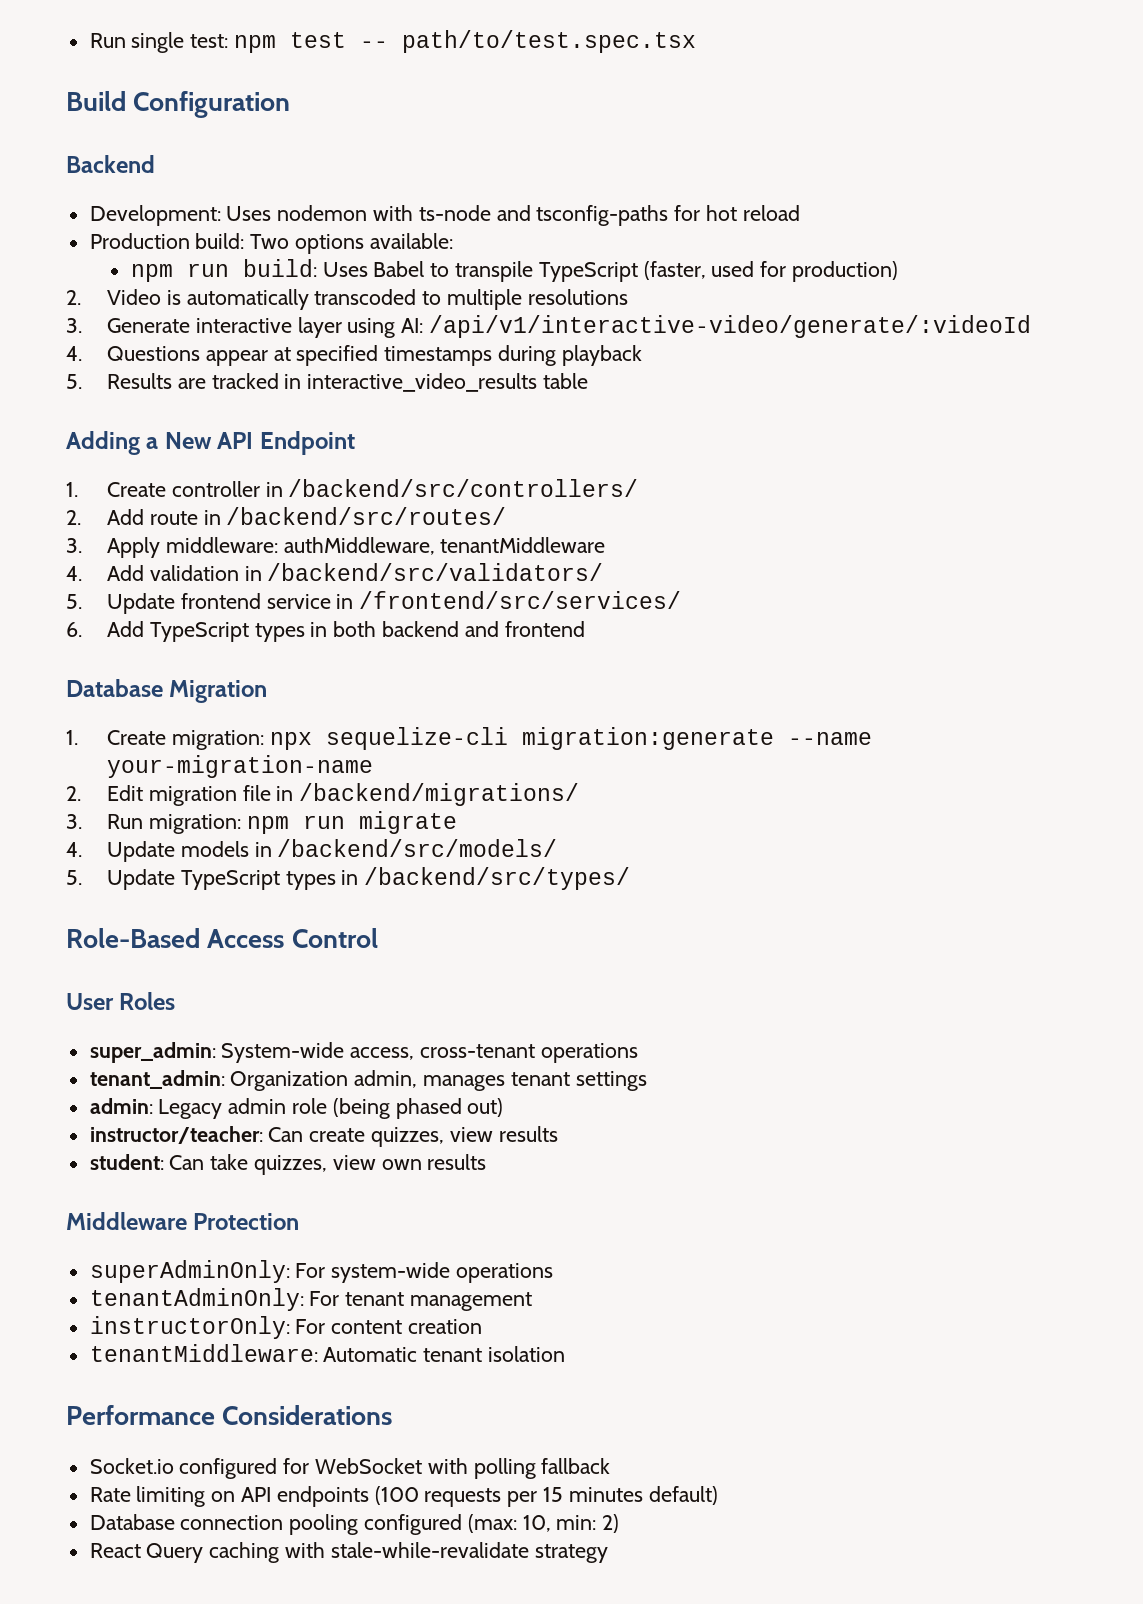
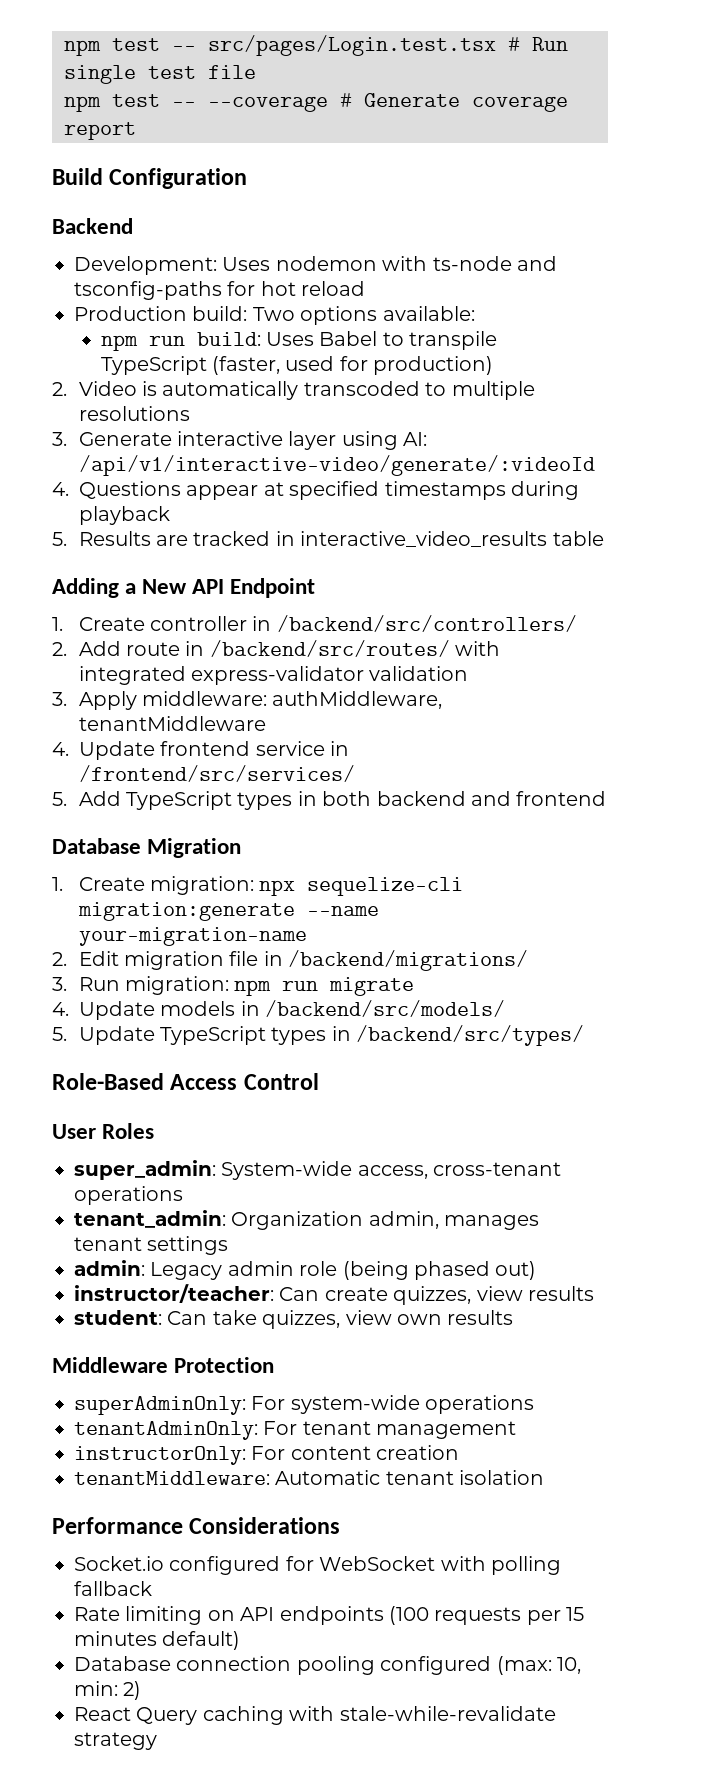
- Run single test: npm test -- path/to/test.spec.tsx
+ npm test -- src/pages/Login.test.tsx # Run single test file
+ npm test -- --coverage # Generate coverage report
- 2. Add route in /backend/src/routes/
+ 2. Add route in /backend/src/routes/ with integrated express-validator validation
- 4. Add validation in /backend/src/validators/
- 5. Update frontend service in /frontend/src/services/
+ 4. Update frontend service in /frontend/src/services/
- 6. Add TypeScript types in both backend and frontend
+ 5. Add TypeScript types in both backend and frontend

